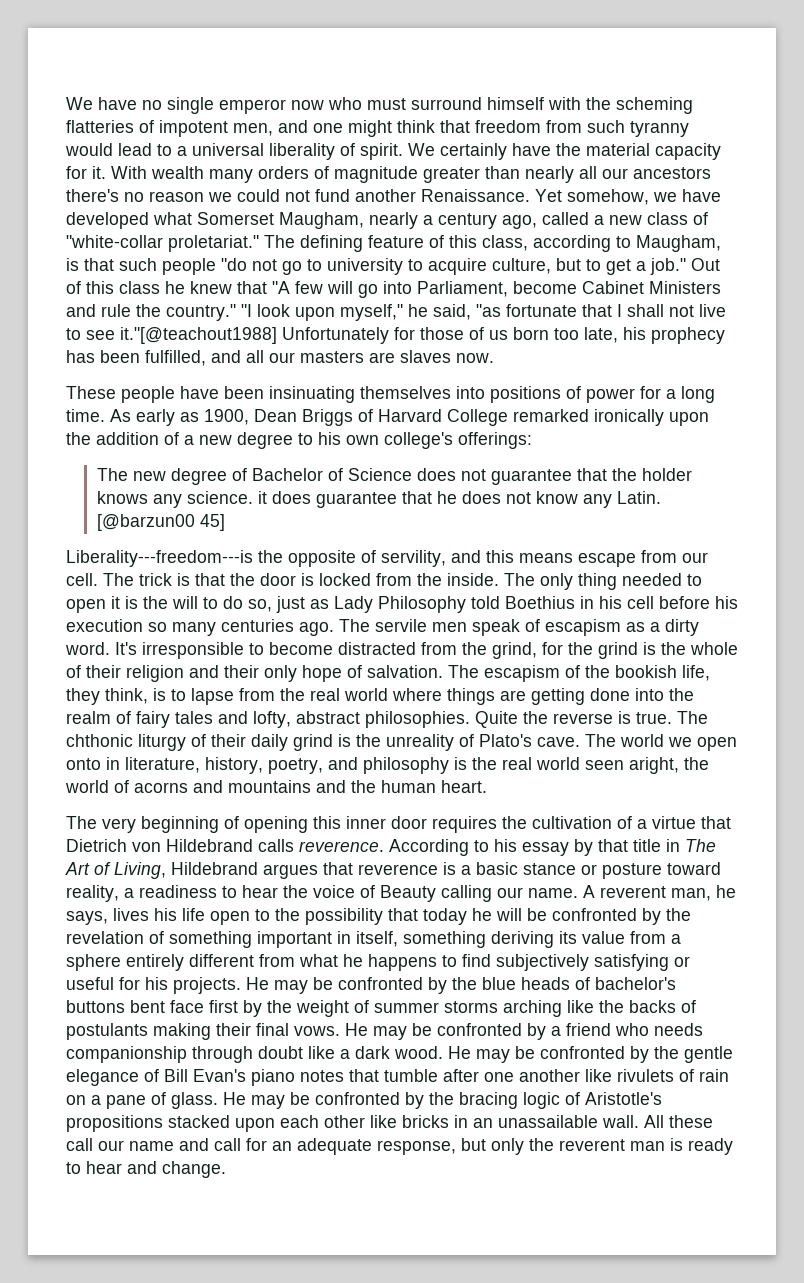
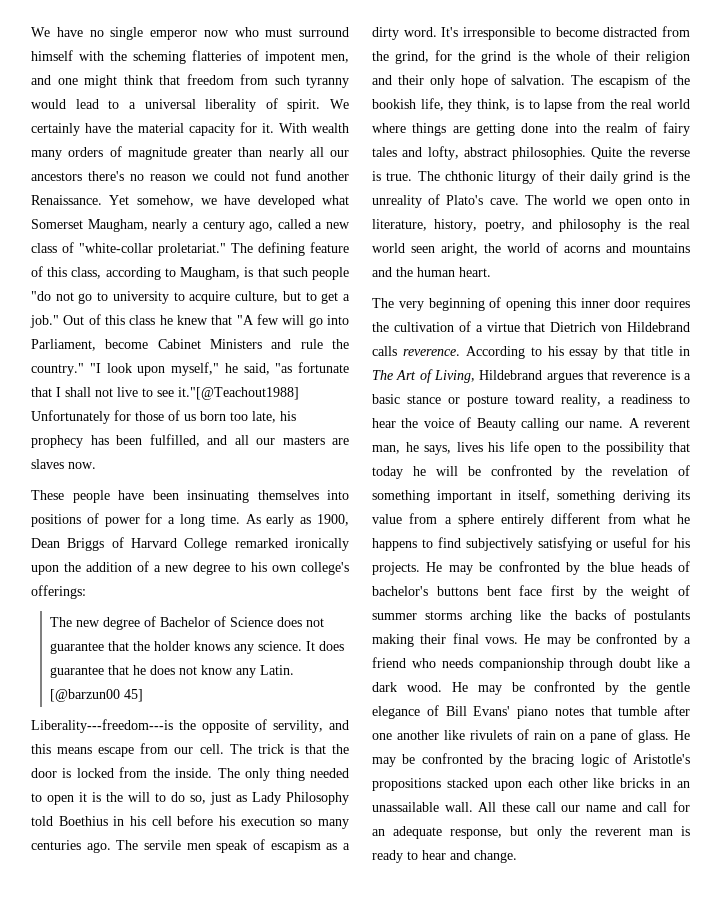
- "I look upon myself," he said, "as fortunate that I shall not live to see it."[@teachout1988] Unfortunately for those of us born too late, his prophecy has been fulfilled, and all our masters are slaves now.
+ "I look upon myself," he said, "as fortunate that I shall not live to see it."[@Teachout1988] Unfortunately for those of us born too late, his prophecy has been fulfilled, and all our masters are slaves now.
- The new degree of Bachelor of Science does not guarantee that the holder knows any science. it does guarantee that he does not know any Latin.
+ The new degree of Bachelor of Science does not guarantee that the holder knows any science. It does guarantee that he does not know any Latin.
- He may be confronted by the gentle elegance of Bill Evan's piano notes that tumble after one another like rivulets of rain on a pane of glass.
+ He may be confronted by the gentle elegance of Bill Evans' piano notes that tumble after one another like rivulets of rain on a pane of glass.

